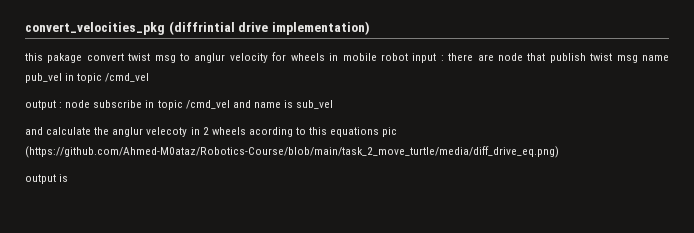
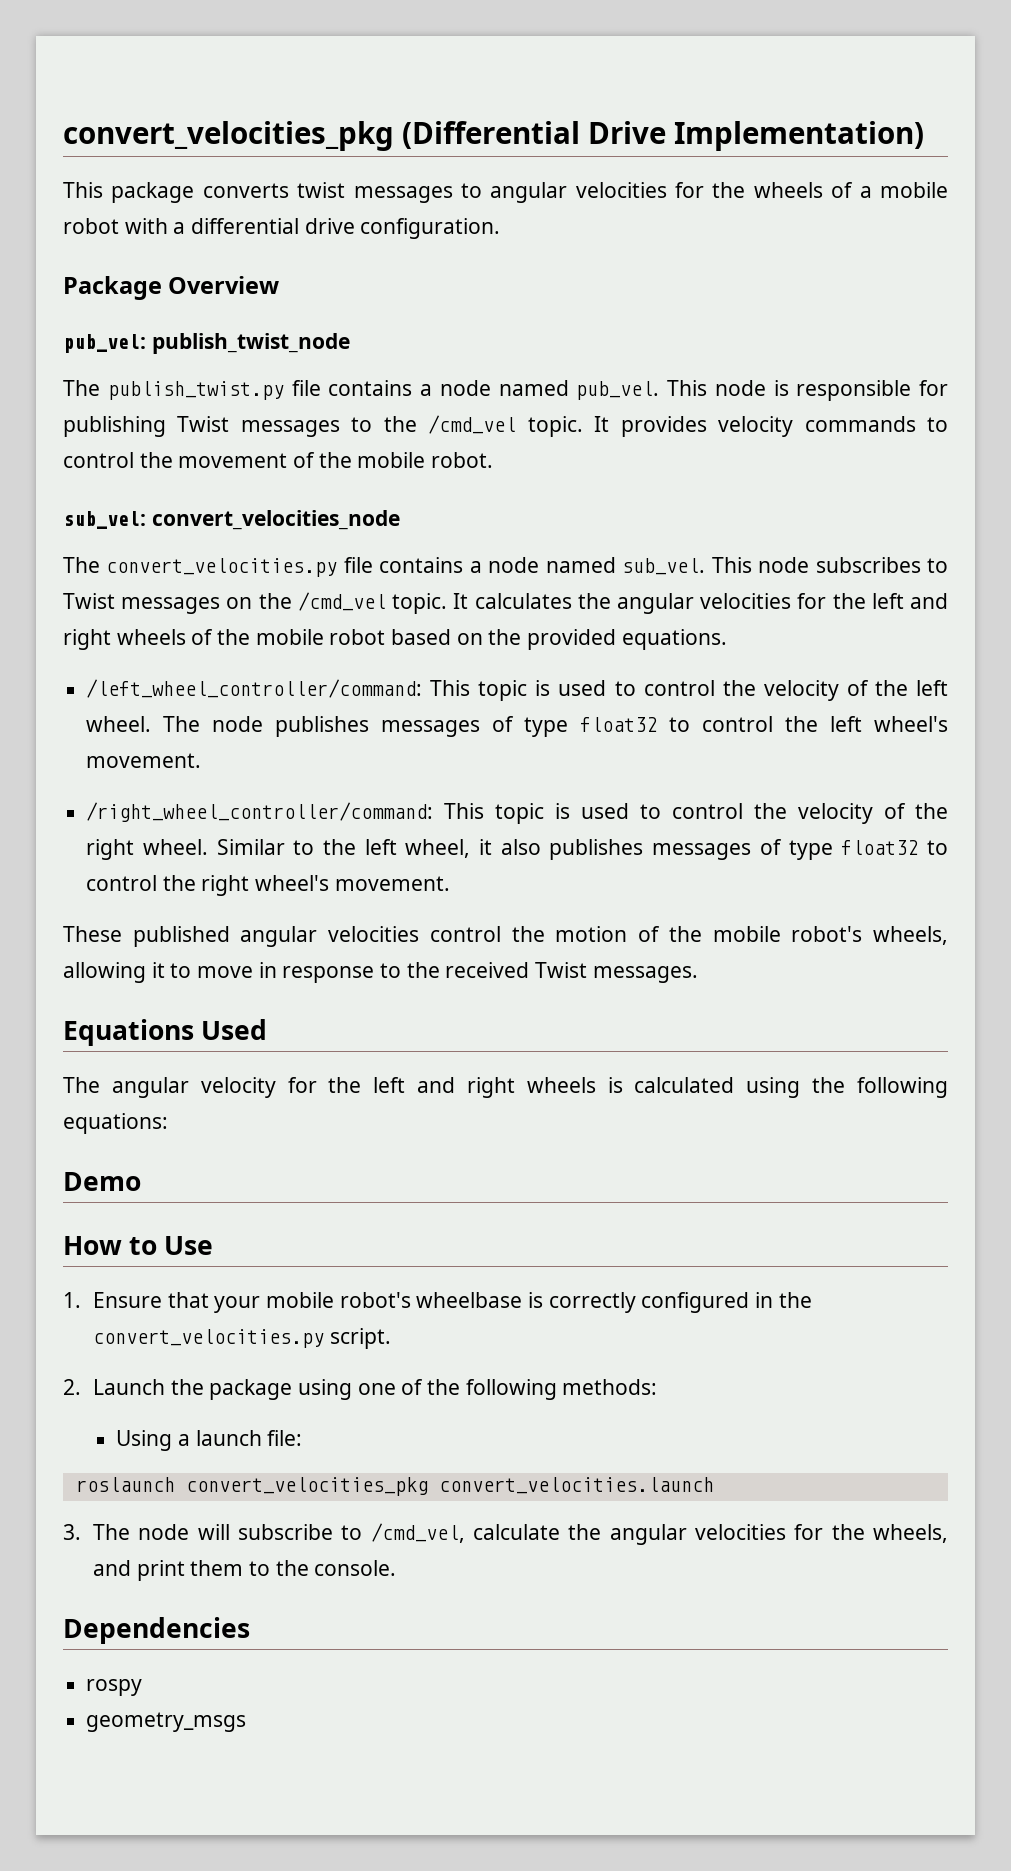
- convert_velocities_pkg (diffrintial drive implementation)
- this pakage convert twist msg to anglur velocity for wheels in mobile robot input : there are node that publish twist msg name pub_vel in topic /cmd_vel
- output : node subscribe in topic /cmd_vel and name is sub_vel
- and calculate the anglur velecoty in 2 wheels acording to this equations pic (https://github.com/Ahmed-M0ataz/Robotics-Course/blob/main/task_2_move_turtle/media/diff_drive_eq.png)
- output is
+ convert_velocities_pkg (Differential Drive Implementation)
+ This package converts twist messages to angular velocities for the wheels of a mobile robot with a differential drive configuration.
+ Package Overview
+ pub_vel: publish_twist_node
+ The publish_twist.py file contains a node named pub_vel. This node is responsible for publishing Twist messages to the /cmd_vel topic. It provides velocity commands to control the movement of the mobile robot.
+ sub_vel: convert_velocities_node
+ The convert_velocities.py file contains a node named sub_vel. This node subscribes to Twist messages on the /cmd_vel topic. It calculates the angular velocities for the left and right wheels of the mobile robot based on the provided equations.
+ /left_wheel_controller/command: This topic is used to control the velocity of the left wheel. The node publishes messages of type float32 to control the left wheel's movement.
+ /right_wheel_controller/command: This topic is used to control the velocity of the right wheel. Similar to the left wheel, it also publishes messages of type float32 to control the right wheel's movement.
+ These published angular velocities control the motion of the mobile robot's wheels, allowing it to move in response to the received Twist messages.
+ Equations Used
+ The angular velocity for the left and right wheels is calculated using the following equations:
+ Demo
+ How to Use
+ 1. Ensure that your mobile robot's wheelbase is correctly configured in the convert_velocities.py script.
+ 2. Launch the package using one of the following methods:
+ Using a launch file:
+ roslaunch convert_velocities_pkg convert_velocities.launch
+ 3. The node will subscribe to /cmd_vel, calculate the angular velocities for the wheels, and print them to the console.
+ Dependencies
+ rospy
+ geometry_msgs

